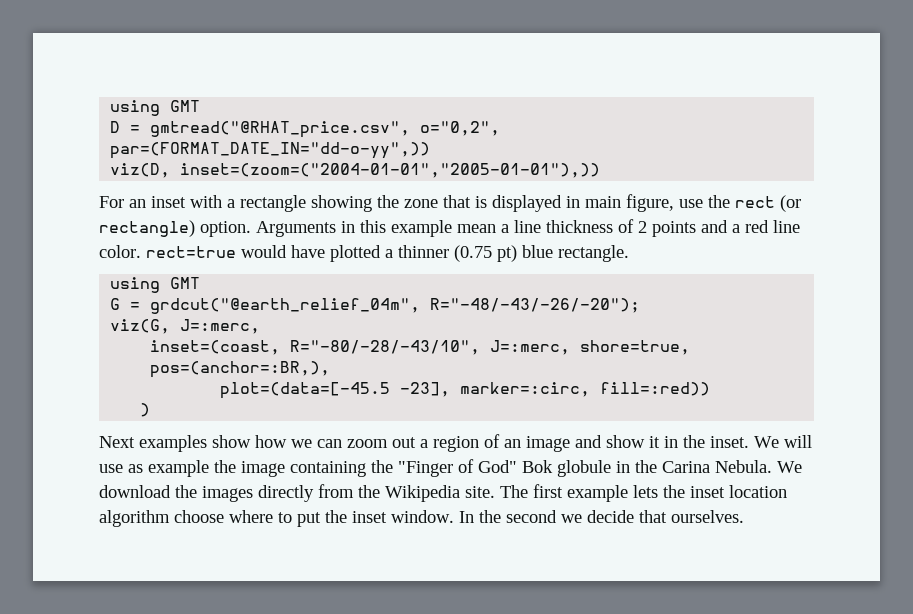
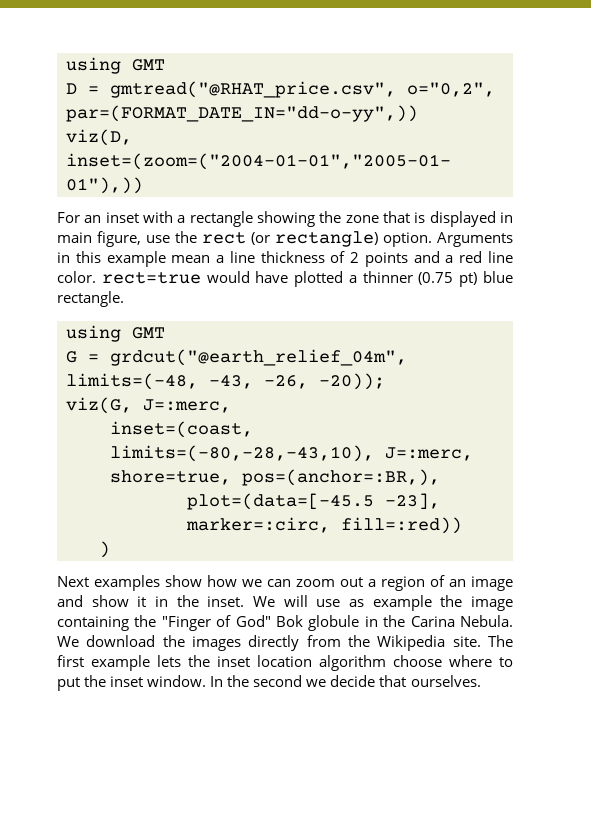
- G = grdcut("@earth_relief_04m", R="-48/-43/-26/-20");
+ G = grdcut("@earth_relief_04m", limits=(-48, -43, -26, -20));
- inset=(coast, R="-80/-28/-43/10", J=:merc, shore=true, pos=(anchor=:BR,),
+ inset=(coast, limits=(-80,-28,-43,10), J=:merc, shore=true, pos=(anchor=:BR,),

